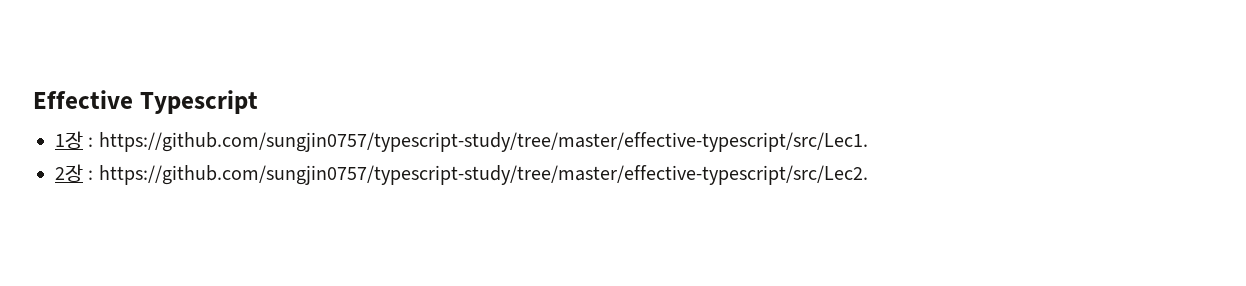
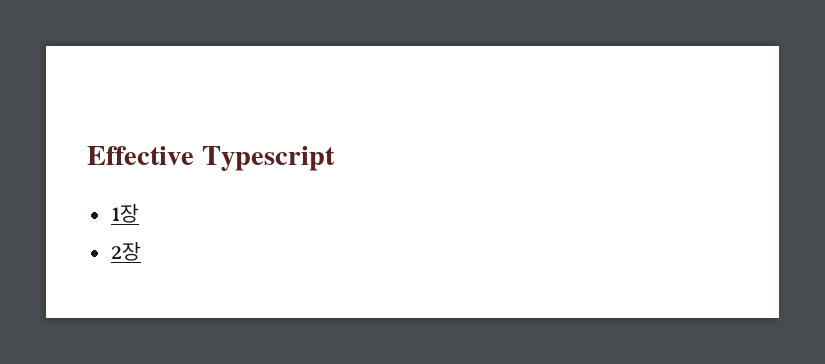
- 1장 : https://github.com/sungjin0757/typescript-study/tree/master/effective-typescript/src/Lec1.
+ 1장
- 2장 : https://github.com/sungjin0757/typescript-study/tree/master/effective-typescript/src/Lec2.
+ 2장

